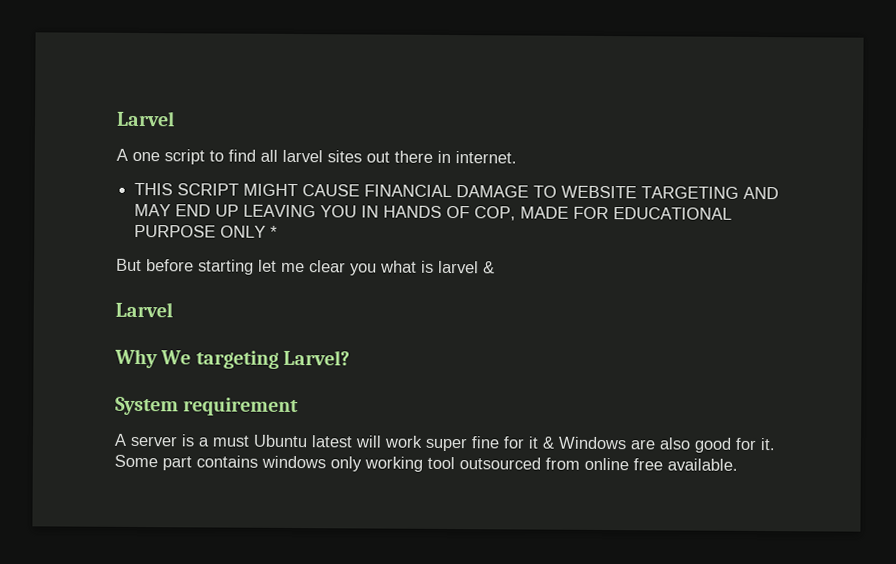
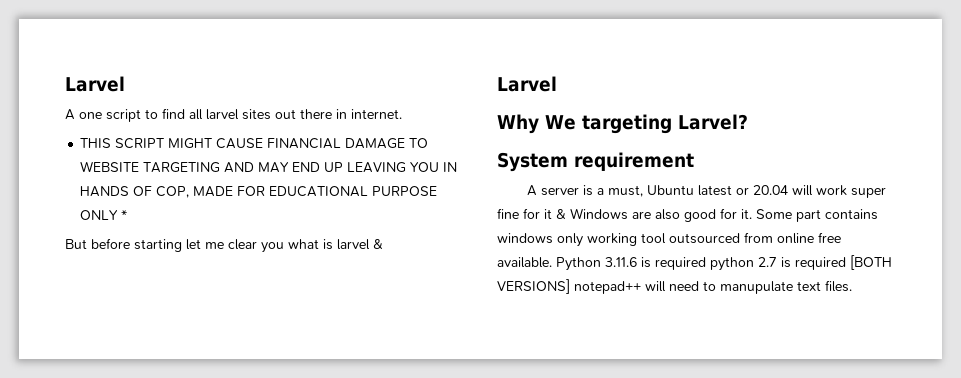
- A server is a must Ubuntu latest will work super fine for it & Windows are also good for it.
+ A server is a must, Ubuntu latest or 20.04 will work super fine for it & Windows are also good for it.
+ Python 3.11.6 is required python 2.7 is required [BOTH VERSIONS] notepad++ will need to manupulate text files.

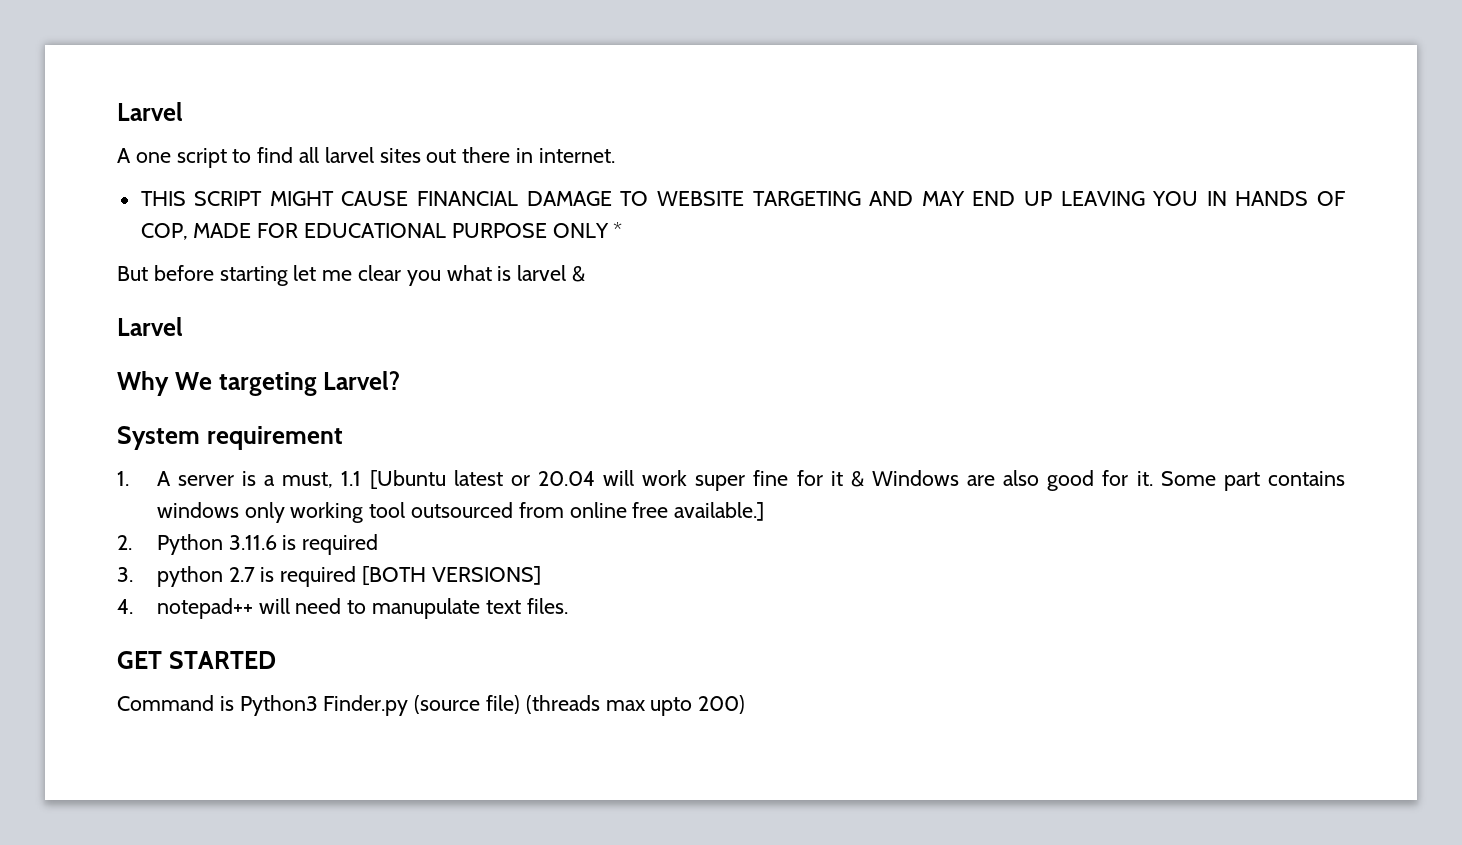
- A server is a must, Ubuntu latest or 20.04 will work super fine for it & Windows are also good for it.
+ 1. A server is a must, 1.1 [Ubuntu latest or 20.04 will work super fine for it & Windows are also good for it.
- Some part contains windows only working tool outsourced from online free available. Python 3.11.6 is required python 2.7 is required [BOTH VERSIONS] notepad++ will need to manupulate text files.
+ Some part contains windows only working tool outsourced from online free available.]
+ 2. Python 3.11.6 is required
+ 3. python 2.7 is required [BOTH VERSIONS]
+ 4. notepad++ will need to manupulate text files.
+ GET STARTED
+ Command is Python3 Finder.py (source file) (threads max upto 200)

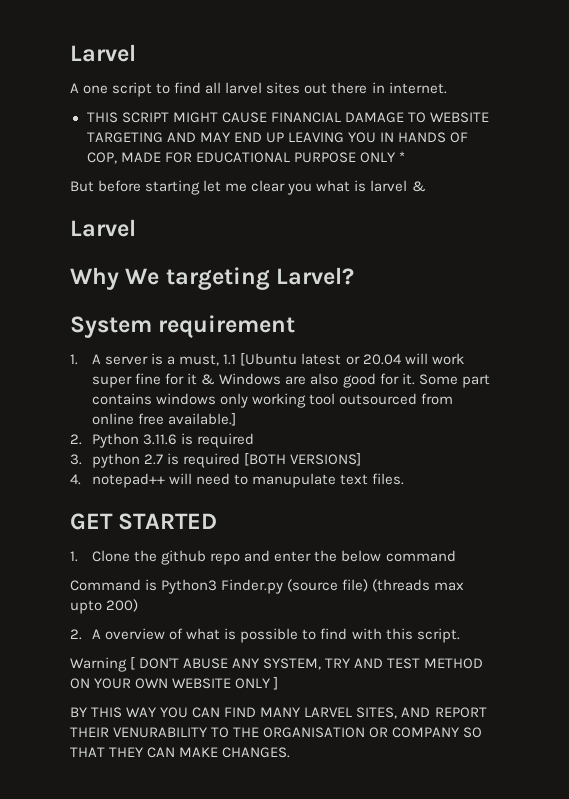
+ 1. Clone the github repo and enter the below command
+ 2. A overview of what is possible to find with this script.
+ Warning [ DON'T ABUSE ANY SYSTEM, TRY AND TEST METHOD ON YOUR OWN WEBSITE ONLY ]
+ BY THIS WAY YOU CAN FIND MANY LARVEL SITES, AND REPORT THEIR VENURABILITY TO THE ORGANISATION OR COMPANY SO THAT THEY CAN MAKE CHANGES.

